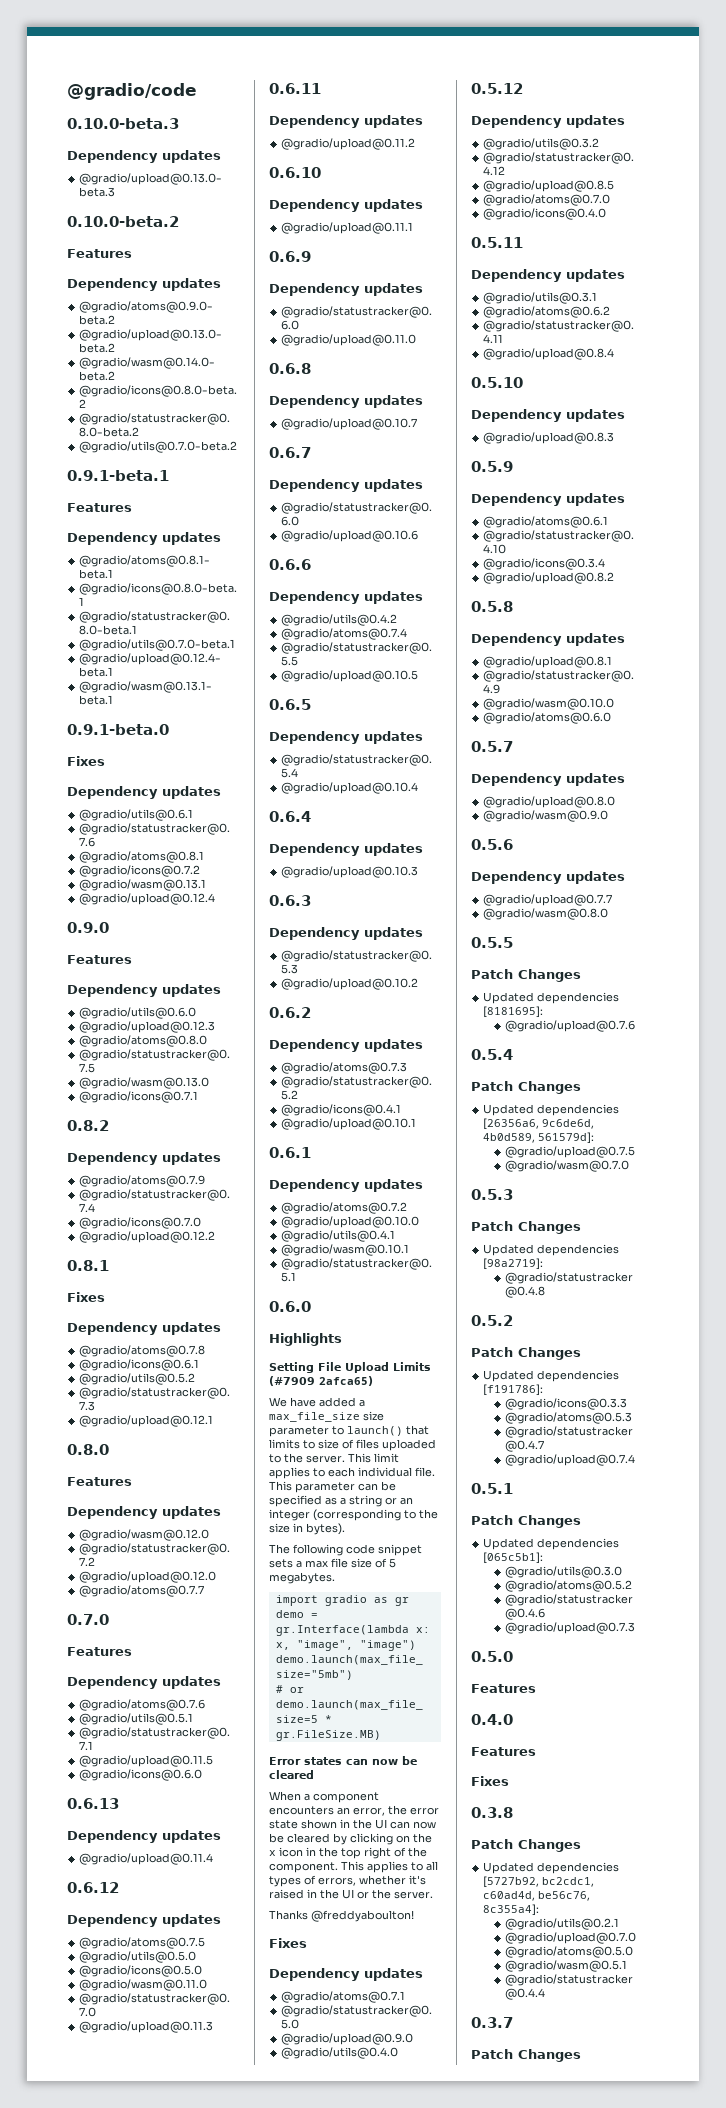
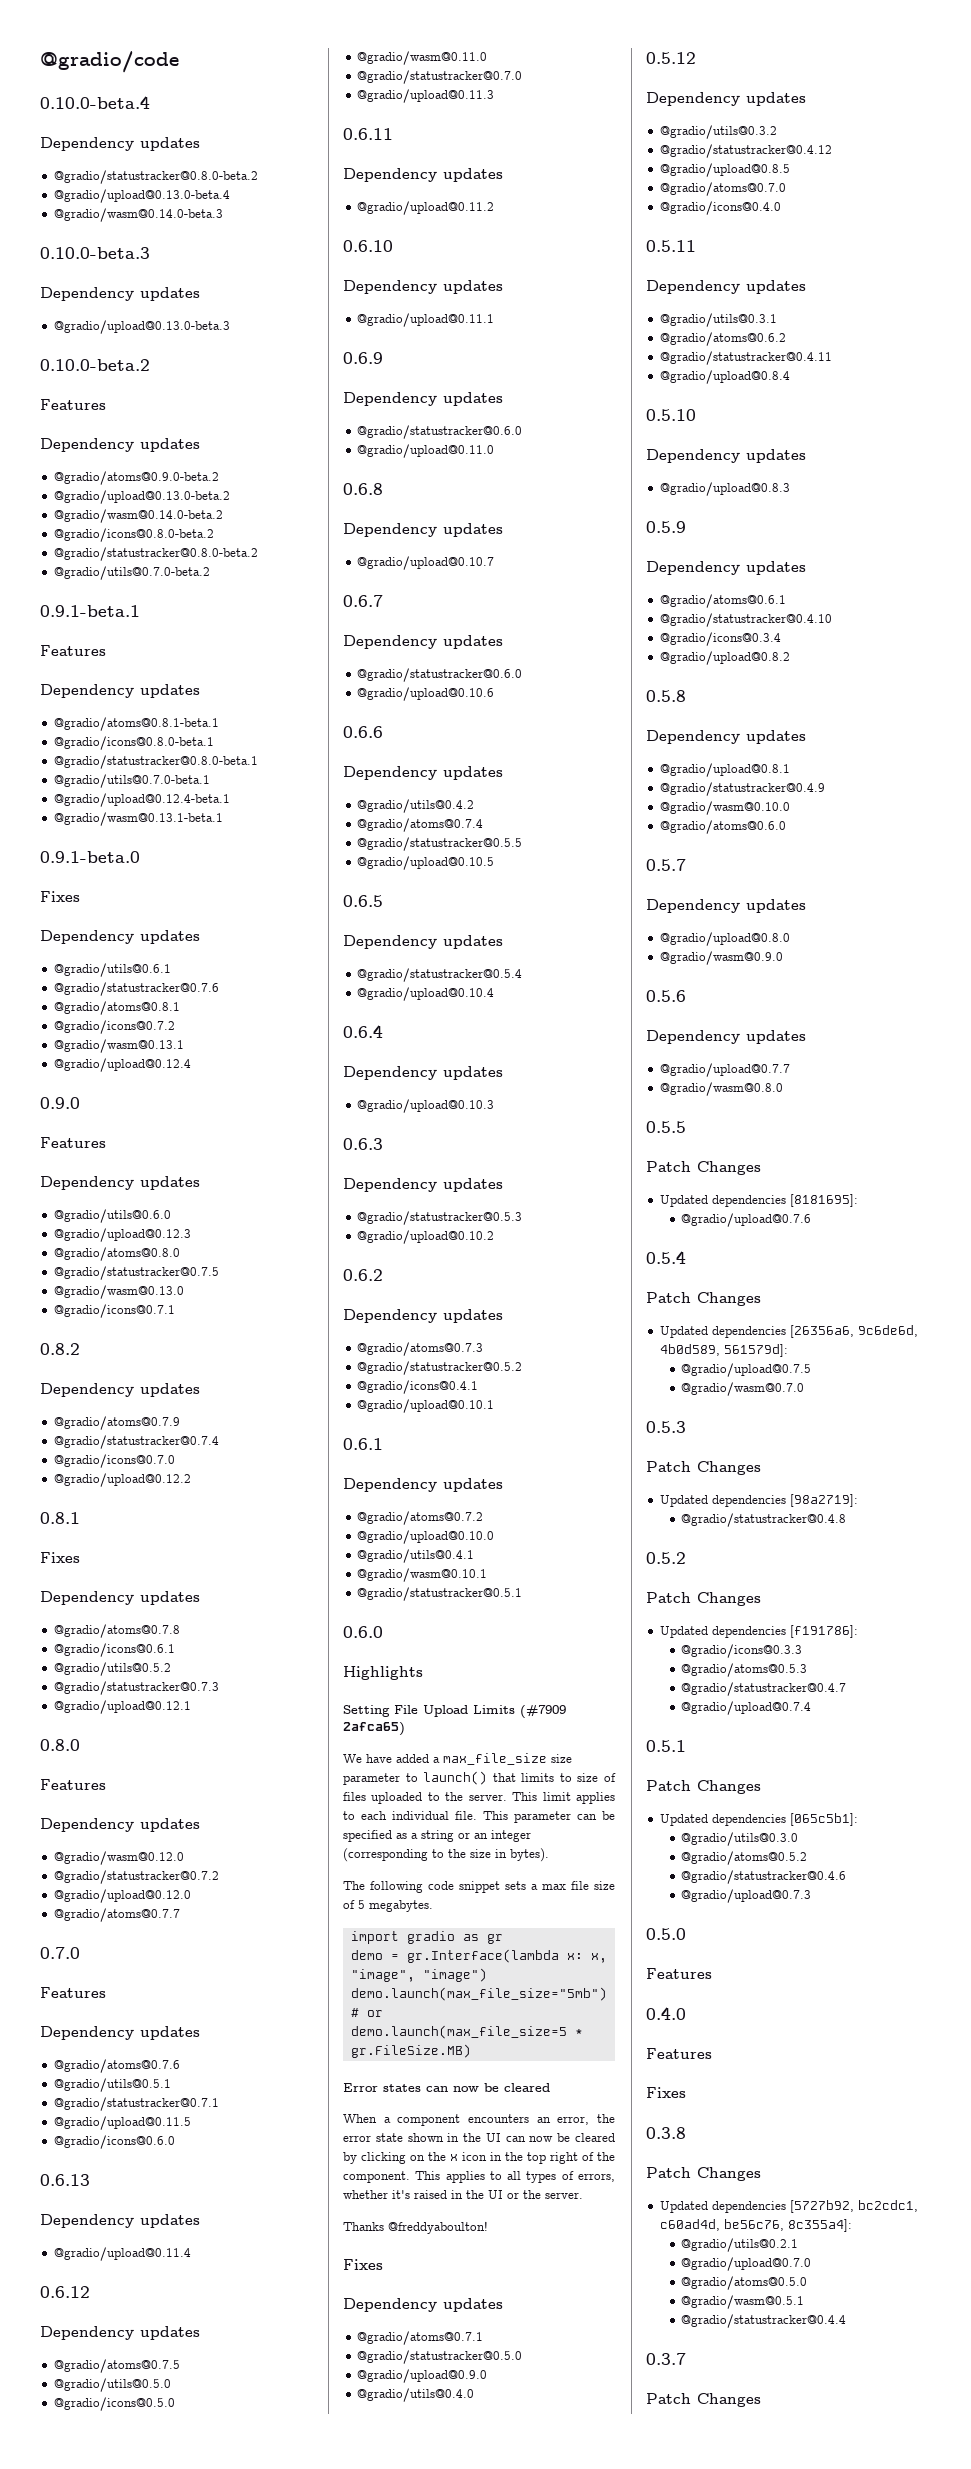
+ 0.10.0-beta.4
+ Dependency updates
+ @gradio/statustracker@0.8.0-beta.2
+ @gradio/upload@0.13.0-beta.4
+ @gradio/wasm@0.14.0-beta.3

